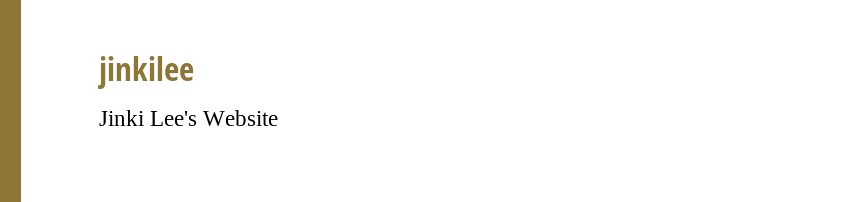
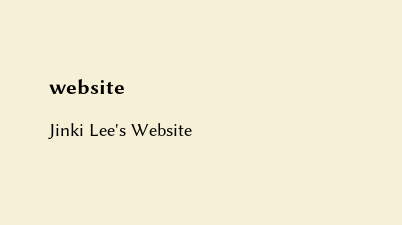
- jinkilee
+ website

